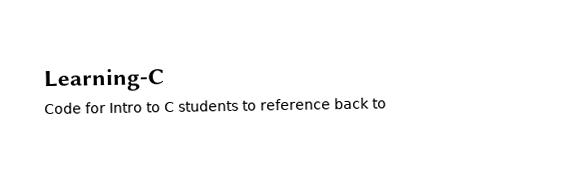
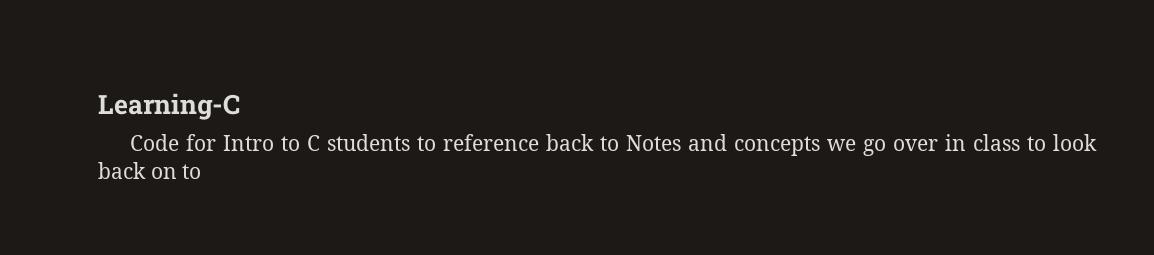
- Code for Intro to C students to reference back to
+ Code for Intro to C students to reference back to Notes and concepts we go over in class to look back on to

